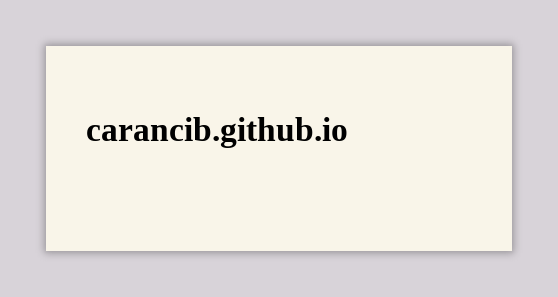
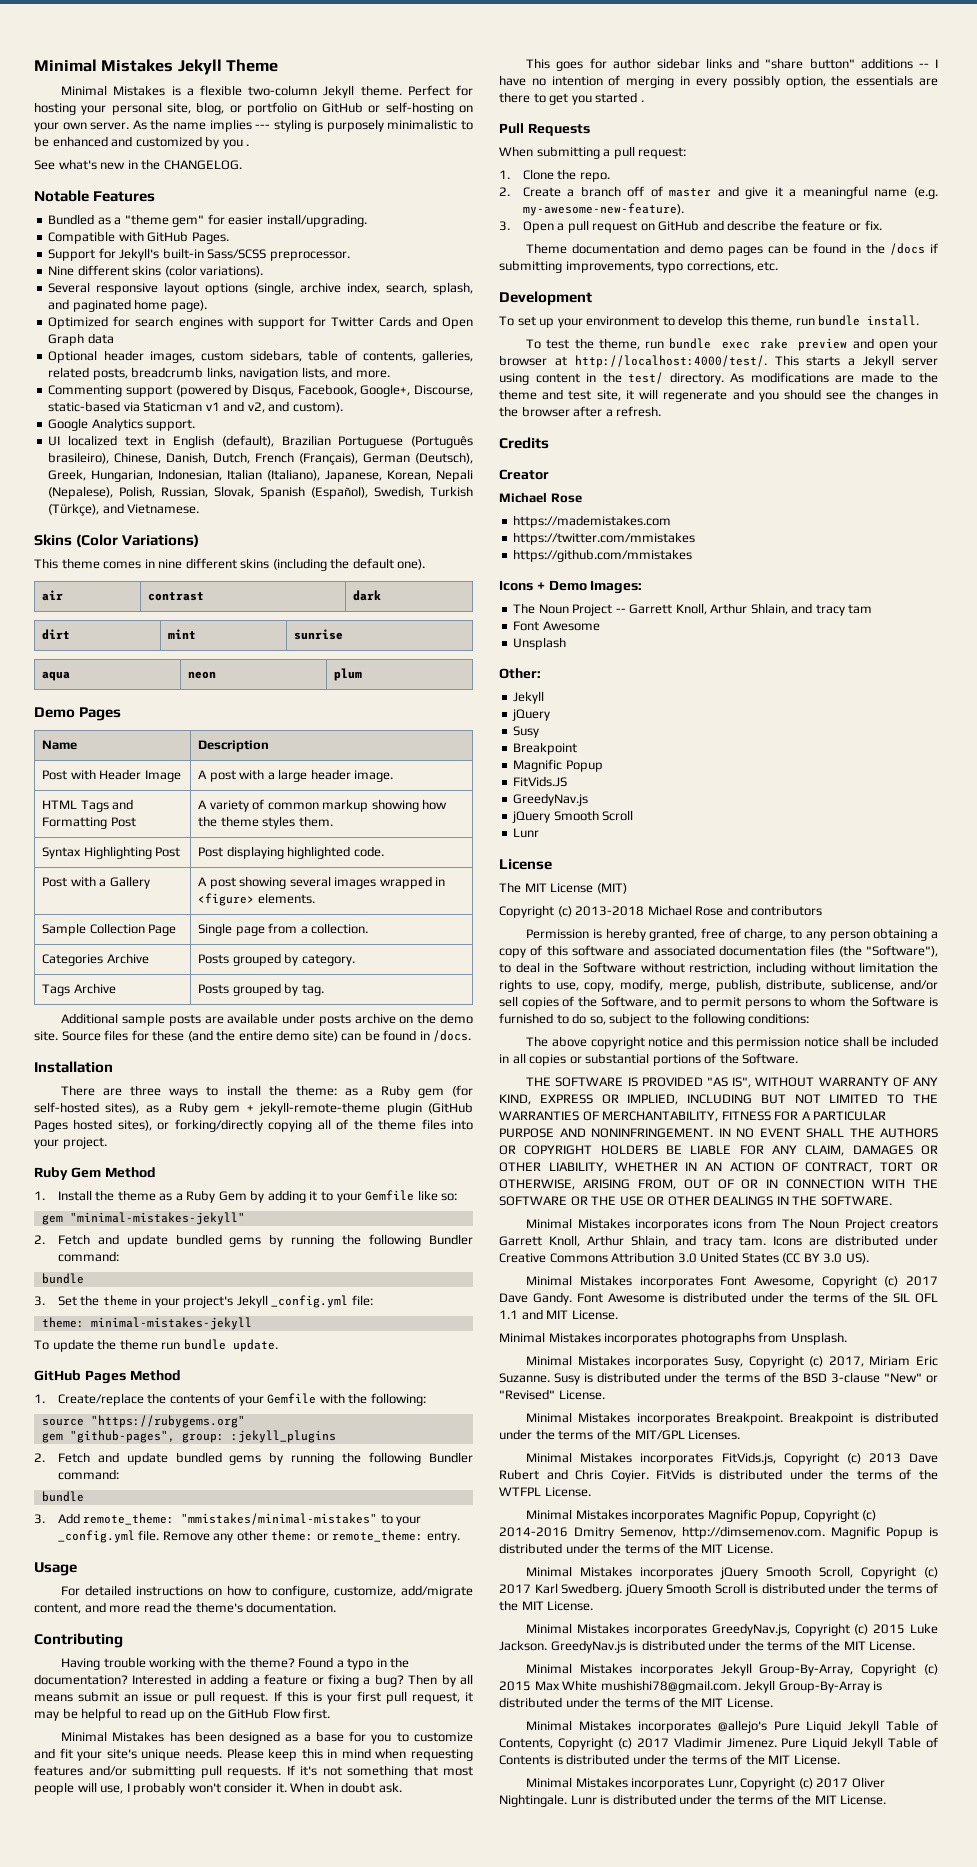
- carancib.github.io
+ Minimal Mistakes Jekyll Theme
+ Minimal Mistakes is a flexible two-column Jekyll theme. Perfect for hosting your personal site, blog, or portfolio on GitHub or self-hosting on your own server. As the name implies --- styling is purposely minimalistic to be enhanced and customized by you .
+ See what's new in the CHANGELOG.
+ Notable Features
+ Bundled as a "theme gem" for easier install/upgrading.
+ Compatible with GitHub Pages.
+ Support for Jekyll's built-in Sass/SCSS preprocessor.
+ Nine different skins (color variations).
+ Several responsive layout options (single, archive index, search, splash, and paginated home page).
+ Optimized for search engines with support for Twitter Cards and Open Graph data
+ Optional header images, custom sidebars, table of contents, galleries, related posts, breadcrumb links, navigation lists, and more.
+ Commenting support (powered by Disqus, Facebook, Google+, Discourse, static-based via Staticman v1 and v2, and custom).
+ Google Analytics support.
+ UI localized text in English (default), Brazilian Portuguese (Português brasileiro), Chinese, Danish, Dutch, French (Français), German (Deutsch), Greek, Hungarian, Indonesian, Italian (Italiano), Japanese, Korean, Nepali (Nepalese), Polish, Russian, Slovak, Spanish (Español), Swedish, Turkish (Türkçe), and Vietnamese.
+ Skins (Color Variations)
+ This theme comes in nine different skins (including the default one).
+ air | contrast | dark
+ dirt | mint | sunrise
+ aqua | neon | plum
+ Demo Pages
+ Name | Description
+ Post with Header Image | A post with a large header image.
+ HTML Tags and Formatting Post | A variety of common markup showing how the theme styles them.
+ Syntax Highlighting Post | Post displaying highlighted code.
+ Post with a Gallery | A post showing several images wrapped in <figure> elements.
+ Sample Collection Page | Single page from a collection.
+ Categories Archive | Posts grouped by category.
+ Tags Archive | Posts grouped by tag.
+ Additional sample posts are available under posts archive on the demo site. Source files for these (and the entire demo site) can be found in /docs.
+ Installation
+ There are three ways to install the theme: as a Ruby gem (for self-hosted sites), as a Ruby gem + jekyll-remote-theme plugin (GitHub Pages hosted sites), or forking/directly copying all of the theme files into your project.
+ Ruby Gem Method
+ 1. Install the theme as a Ruby Gem by adding it to your Gemfile like so:
+ gem "minimal-mistakes-jekyll"
+ 2. Fetch and update bundled gems by running the following Bundler command:
+ bundle
+ 3. Set the theme in your project's Jekyll _config.yml file:
+ theme: minimal-mistakes-jekyll
+ To update the theme run bundle update.
+ GitHub Pages Method
+ 1. Create/replace the contents of your Gemfile with the following:
+ source "https://rubygems.org"
+ gem "github-pages", group: :jekyll_plugins
+ 2. Fetch and update bundled gems by running the following Bundler command:
+ bundle
+ 3. Add remote_theme: "mmistakes/minimal-mistakes" to your _config.yml file. Remove any other theme: or remote_theme: entry.
+ Usage
+ For detailed instructions on how to configure, customize, add/migrate content, and more read the theme's documentation.
+ Contributing
+ Having trouble working with the theme? Found a typo in the documentation? Interested in adding a feature or fixing a bug? Then by all means submit an issue or pull request. If this is your first pull request, it may be helpful to read up on the GitHub Flow first.
+ Minimal Mistakes has been designed as a base for you to customize and fit your site's unique needs. Please keep this in mind when requesting features and/or submitting pull requests. If it's not something that most people will use, I probably won't consider it. When in doubt ask.
+ This goes for author sidebar links and "share button" additions -- I have no intention of merging in every possibly option, the essentials are there to get you started .
+ Pull Requests
+ When submitting a pull request:
+ 1. Clone the repo.
+ 2. Create a branch off of master and give it a meaningful name (e.g. my-awesome-new-feature).
+ 3. Open a pull request on GitHub and describe the feature or fix.
+ Theme documentation and demo pages can be found in the /docs if submitting improvements, typo corrections, etc.
+ Development
+ To set up your environment to develop this theme, run bundle install.
+ To test the theme, run bundle exec rake preview and open your browser at http://localhost:4000/test/. This starts a Jekyll server using content in the test/ directory. As modifications are made to the theme and test site, it will regenerate and you should see the changes in the browser after a refresh.
+ Credits
+ Creator
+ Michael Rose
+ https://mademistakes.com
+ https://twitter.com/mmistakes
+ https://github.com/mmistakes
+ Icons + Demo Images:
+ The Noun Project -- Garrett Knoll, Arthur Shlain, and tracy tam
+ Font Awesome
+ Unsplash
+ Other:
+ Jekyll
+ jQuery
+ Susy
+ Breakpoint
+ Magnific Popup
+ FitVids.JS
+ GreedyNav.js
+ jQuery Smooth Scroll
+ Lunr
+ License
+ The MIT License (MIT)
+ Copyright (c) 2013-2018 Michael Rose and contributors
+ Permission is hereby granted, free of charge, to any person obtaining a copy of this software and associated documentation files (the "Software"), to deal in the Software without restriction, including without limitation the rights to use, copy, modify, merge, publish, distribute, sublicense, and/or sell copies of the Software, and to permit persons to whom the Software is furnished to do so, subject to the following conditions:
+ The above copyright notice and this permission notice shall be included in all copies or substantial portions of the Software.
+ THE SOFTWARE IS PROVIDED "AS IS", WITHOUT WARRANTY OF ANY KIND, EXPRESS OR IMPLIED, INCLUDING BUT NOT LIMITED TO THE WARRANTIES OF MERCHANTABILITY, FITNESS FOR A PARTICULAR PURPOSE AND NONINFRINGEMENT. IN NO EVENT SHALL THE AUTHORS OR COPYRIGHT HOLDERS BE LIABLE FOR ANY CLAIM, DAMAGES OR OTHER LIABILITY, WHETHER IN AN ACTION OF CONTRACT, TORT OR OTHERWISE, ARISING FROM, OUT OF OR IN CONNECTION WITH THE SOFTWARE OR THE USE OR OTHER DEALINGS IN THE SOFTWARE.
+ Minimal Mistakes incorporates icons from The Noun Project creators Garrett Knoll, Arthur Shlain, and tracy tam. Icons are distributed under Creative Commons Attribution 3.0 United States (CC BY 3.0 US).
+ Minimal Mistakes incorporates Font Awesome, Copyright (c) 2017 Dave Gandy. Font Awesome is distributed under the terms of the SIL OFL 1.1 and MIT License.
+ Minimal Mistakes incorporates photographs from Unsplash.
+ Minimal Mistakes incorporates Susy, Copyright (c) 2017, Miriam Eric Suzanne. Susy is distributed under the terms of the BSD 3-clause "New" or "Revised" License.
+ Minimal Mistakes incorporates Breakpoint. Breakpoint is distributed under the terms of the MIT/GPL Licenses.
+ Minimal Mistakes incorporates FitVids.js, Copyright (c) 2013 Dave Rubert and Chris Coyier. FitVids is distributed under the terms of the WTFPL License.
+ Minimal Mistakes incorporates Magnific Popup, Copyright (c) 2014-2016 Dmitry Semenov, http://dimsemenov.com. Magnific Popup is distributed under the terms of the MIT License.
+ Minimal Mistakes incorporates jQuery Smooth Scroll, Copyright (c) 2017 Karl Swedberg. jQuery Smooth Scroll is distributed under the terms of the MIT License.
+ Minimal Mistakes incorporates GreedyNav.js, Copyright (c) 2015 Luke Jackson. GreedyNav.js is distributed under the terms of the MIT License.
+ Minimal Mistakes incorporates Jekyll Group-By-Array, Copyright (c) 2015 Max White mushishi78@gmail.com. Jekyll Group-By-Array is distributed under the terms of the MIT License.
+ Minimal Mistakes incorporates @allejo's Pure Liquid Jekyll Table of Contents, Copyright (c) 2017 Vladimir Jimenez. Pure Liquid Jekyll Table of Contents is distributed under the terms of the MIT License.
+ Minimal Mistakes incorporates Lunr, Copyright (c) 2017 Oliver Nightingale. Lunr is distributed under the terms of the MIT License.

